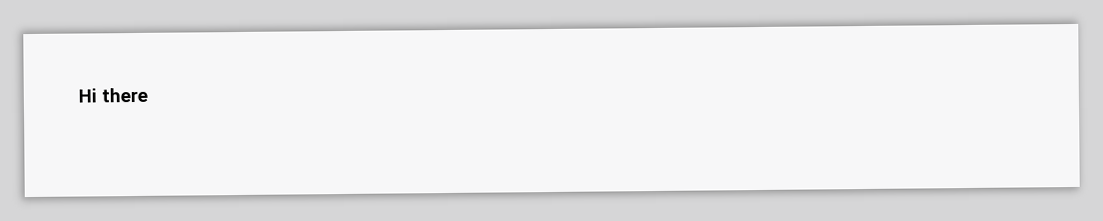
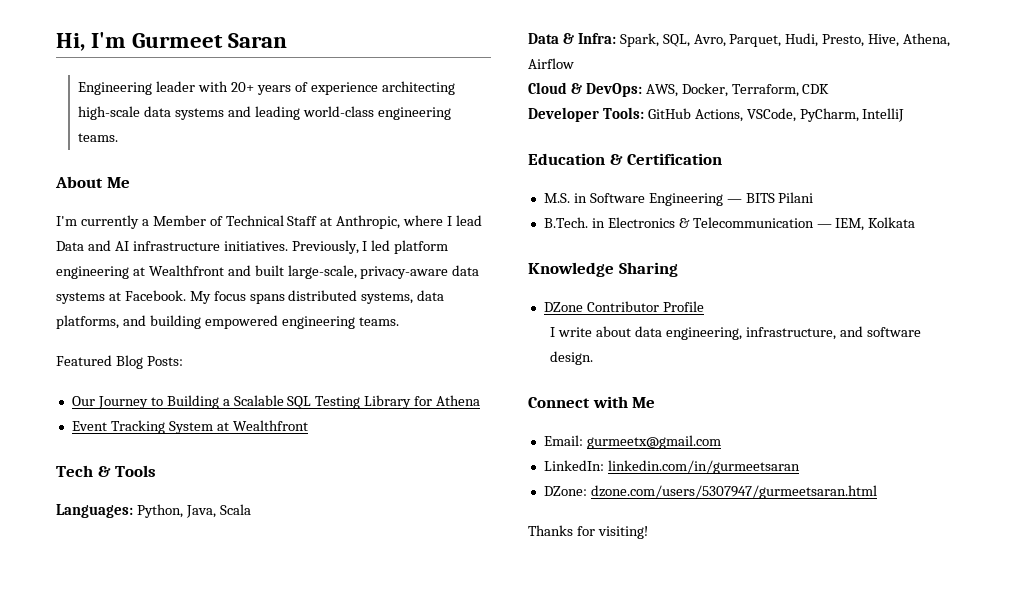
- Hi there
+ Hi, I'm Gurmeet Saran
+ Engineering leader with 20+ years of experience architecting high-scale data systems and leading world-class engineering teams.
+ About Me
+ I'm currently a Member of Technical Staff at Anthropic, where I lead Data and AI infrastructure initiatives. Previously, I led platform engineering at Wealthfront and built large-scale, privacy-aware data systems at Facebook. My focus spans distributed systems, data platforms, and building empowered engineering teams.
+ Featured Blog Posts:
+ Our Journey to Building a Scalable SQL Testing Library for Athena
+ Event Tracking System at Wealthfront
+ Tech & Tools
+ Languages: Python, Java, Scala
+ Data & Infra: Spark, SQL, Avro, Parquet, Hudi, Presto, Hive, Athena, Airflow
+ Cloud & DevOps: AWS, Docker, Terraform, CDK
+ Developer Tools: GitHub Actions, VSCode, PyCharm, IntelliJ
+ Education & Certification
+ M.S. in Software Engineering — BITS Pilani
+ B.Tech. in Electronics & Telecommunication — IEM, Kolkata
+ Knowledge Sharing
+ DZone Contributor Profile
+ I write about data engineering, infrastructure, and software design.
+ Connect with Me
+ Email: gurmeetx@gmail.com
+ LinkedIn: linkedin.com/in/gurmeetsaran
+ DZone: dzone.com/users/5307947/gurmeetsaran.html
+ Thanks for visiting!

